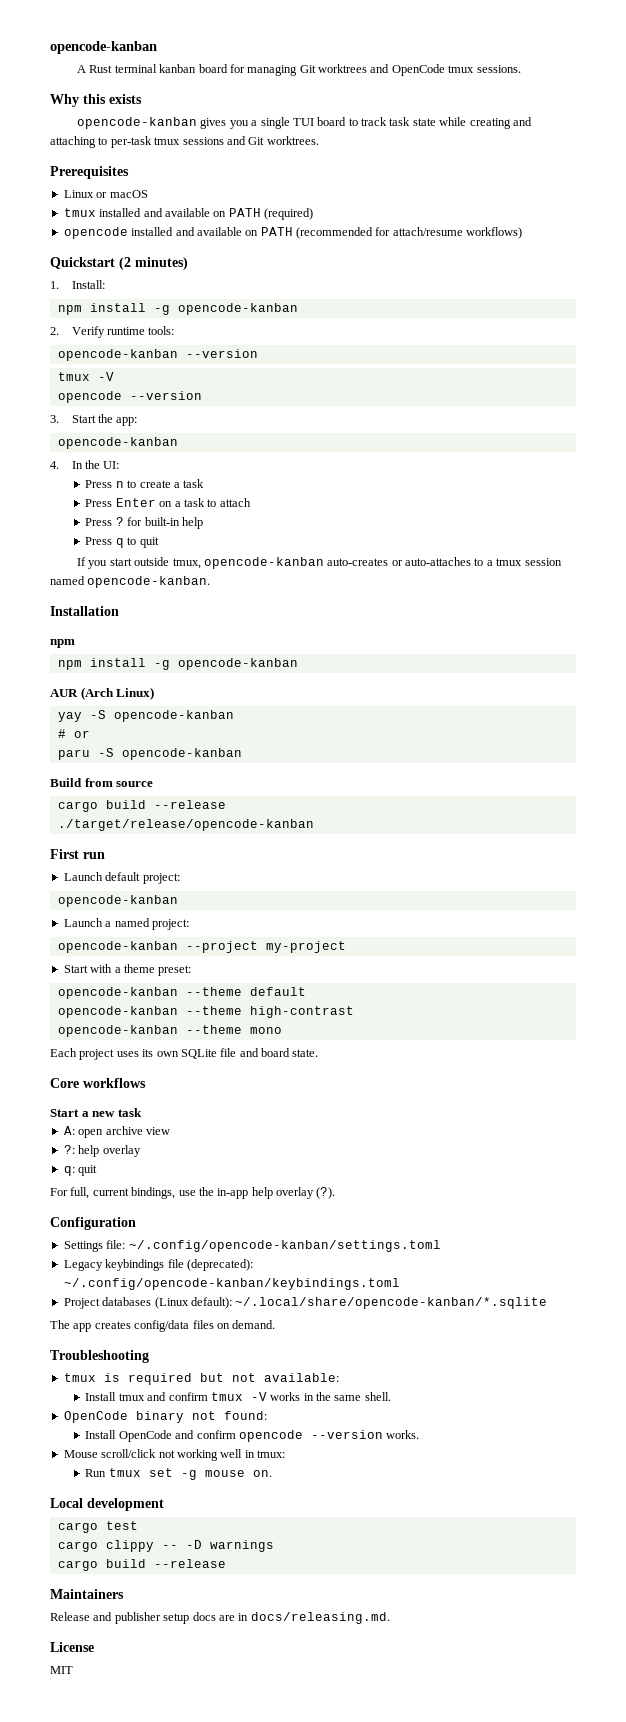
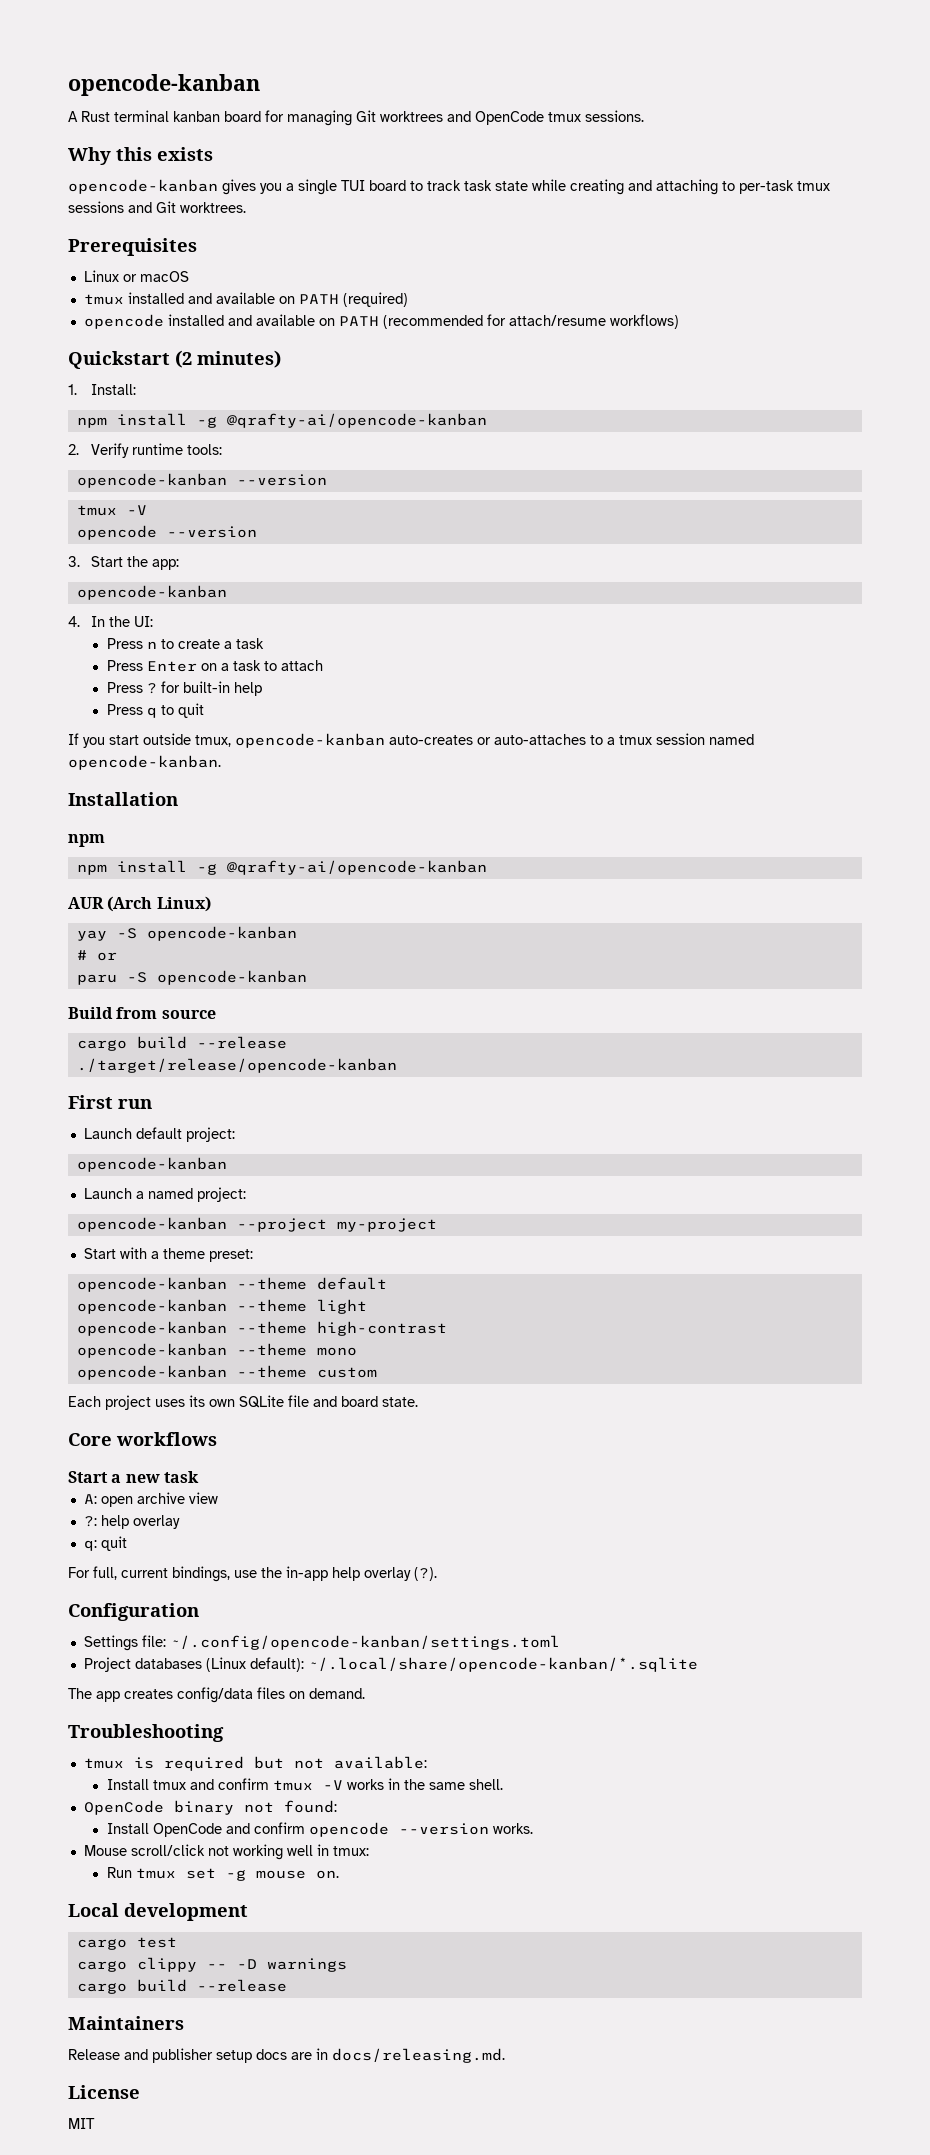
  1. Install:
- npm install -g opencode-kanban
+ npm install -g @qrafty-ai/opencode-kanban
  Installation
  npm
- npm install -g opencode-kanban
+ npm install -g @qrafty-ai/opencode-kanban
+ opencode-kanban --theme light
+ opencode-kanban --theme custom
- Legacy keybindings file (deprecated): ~/.config/opencode-kanban/keybindings.toml

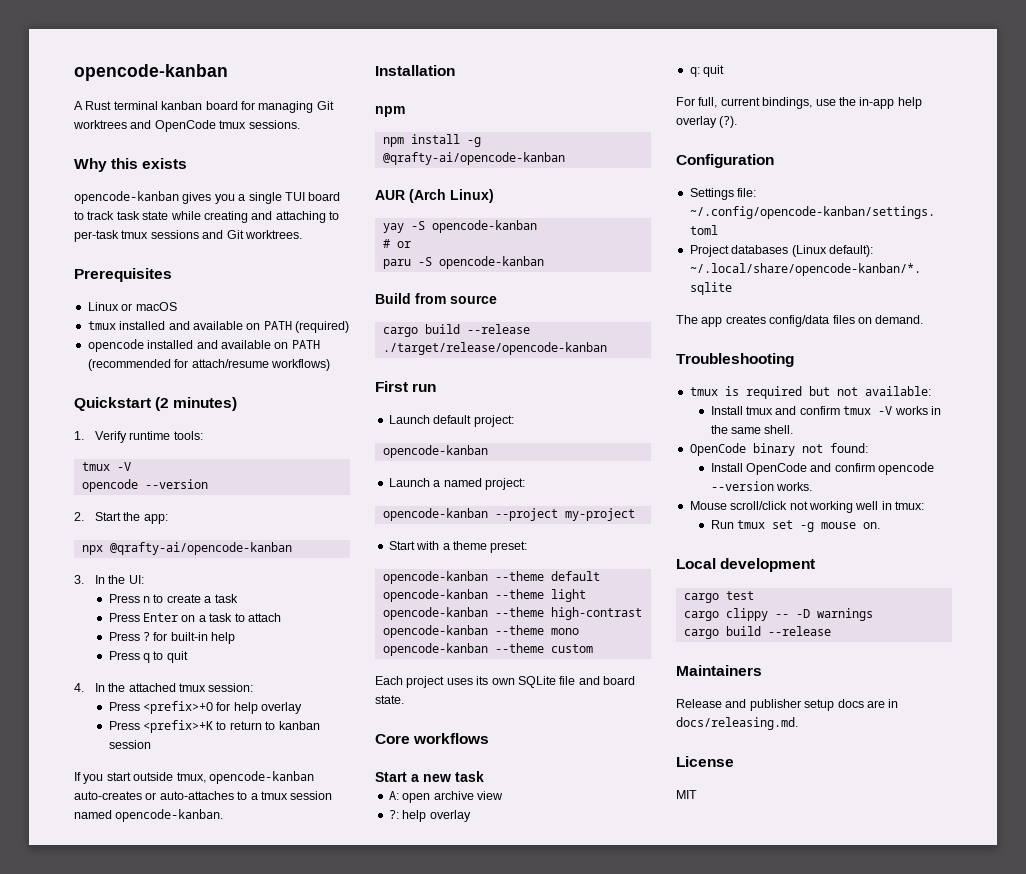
- 1. Install:
- npm install -g @qrafty-ai/opencode-kanban
- 2. Verify runtime tools:
+ 1. Verify runtime tools:
- opencode-kanban --version
- 3. Start the app:
- opencode-kanban
- 4. In the UI:
+ 2. Start the app:
+ npx @qrafty-ai/opencode-kanban
+ 3. In the UI:
+ 4. In the attached tmux session:
+ Press <prefix>+O for help overlay
+ Press <prefix>+K to return to kanban session

